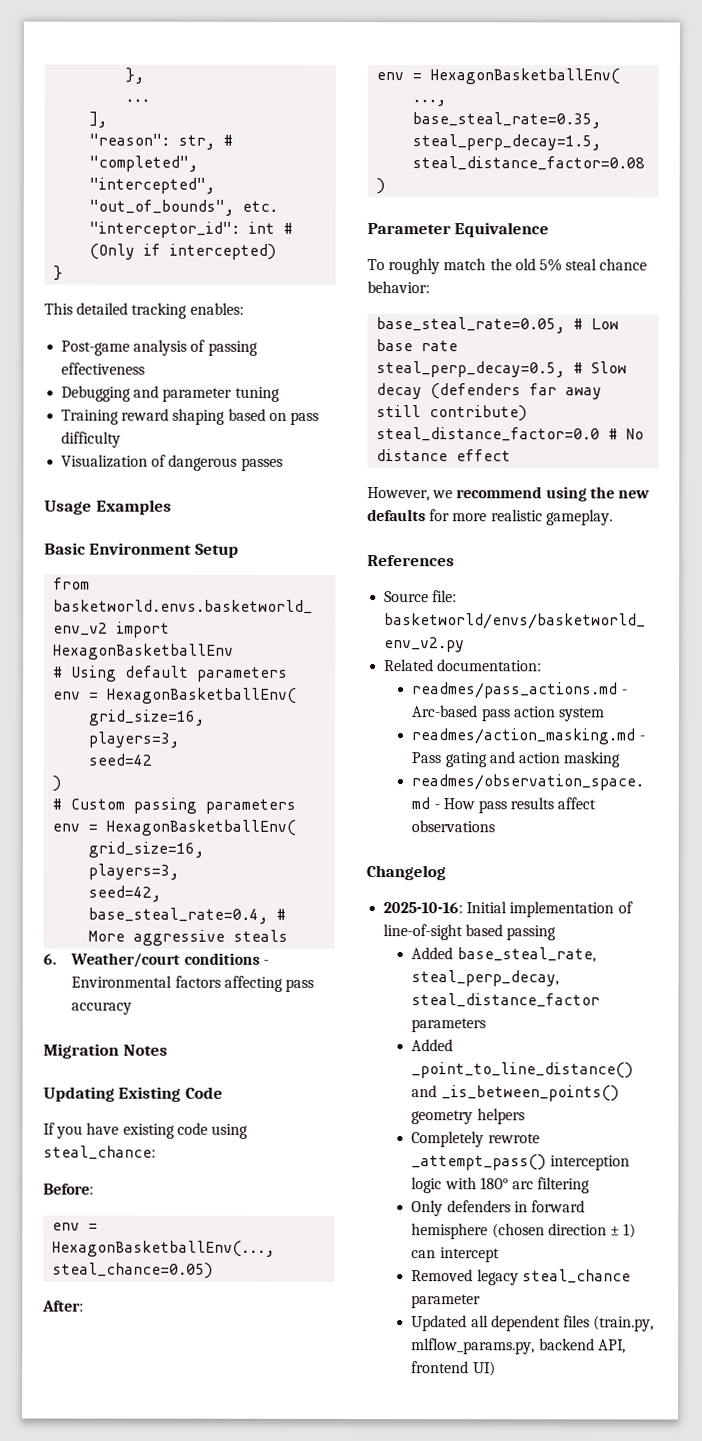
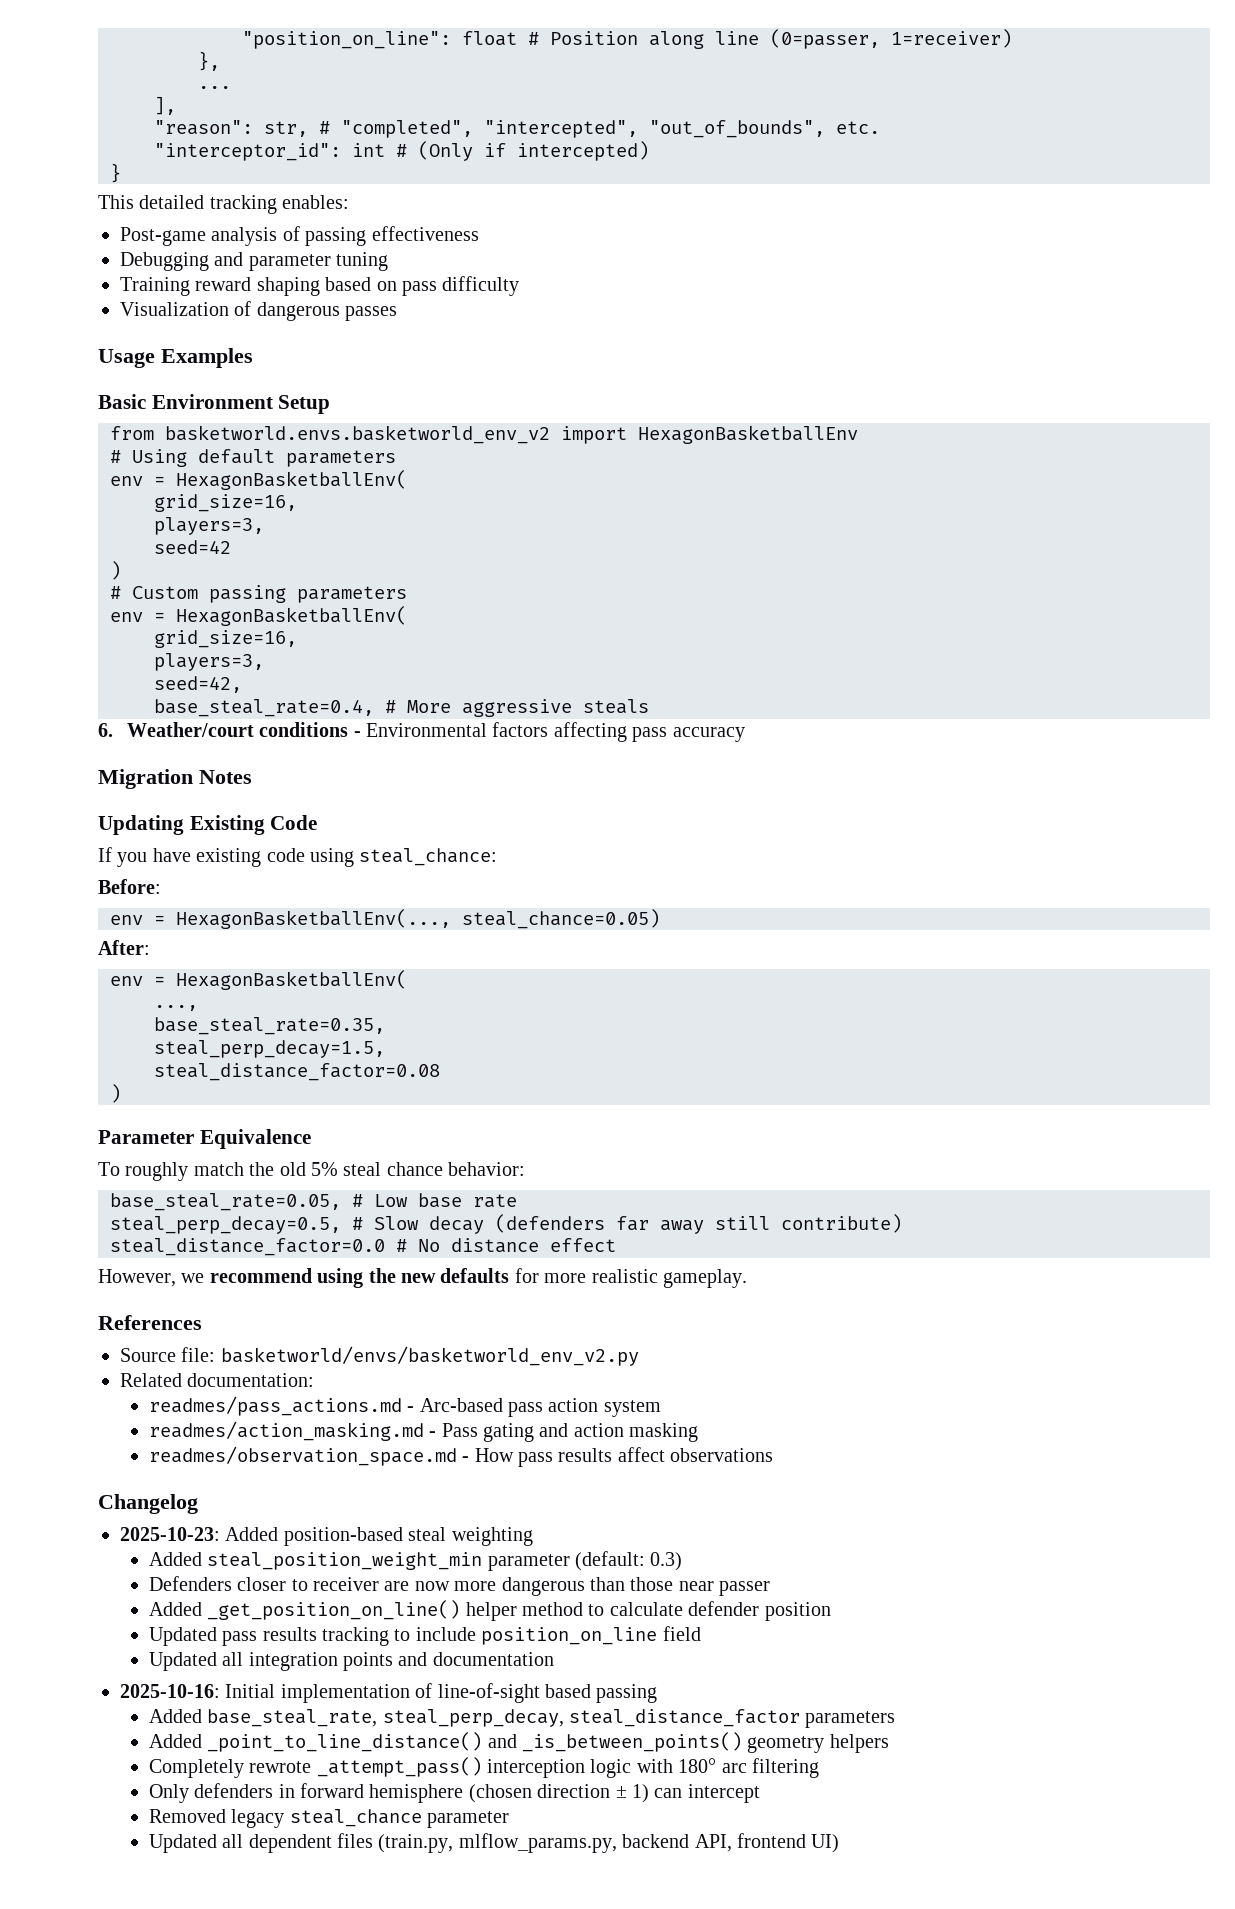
+ "position_on_line": float # Position along line (0=passer, 1=receiver)
+ 2025-10-23: Added position-based steal weighting
+ Added steal_position_weight_min parameter (default: 0.3)
+ Defenders closer to receiver are now more dangerous than those near passer
+ Added _get_position_on_line() helper method to calculate defender position
+ Updated pass results tracking to include position_on_line field
+ Updated all integration points and documentation

